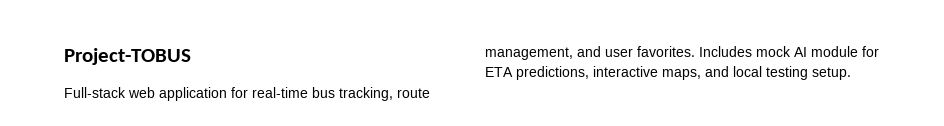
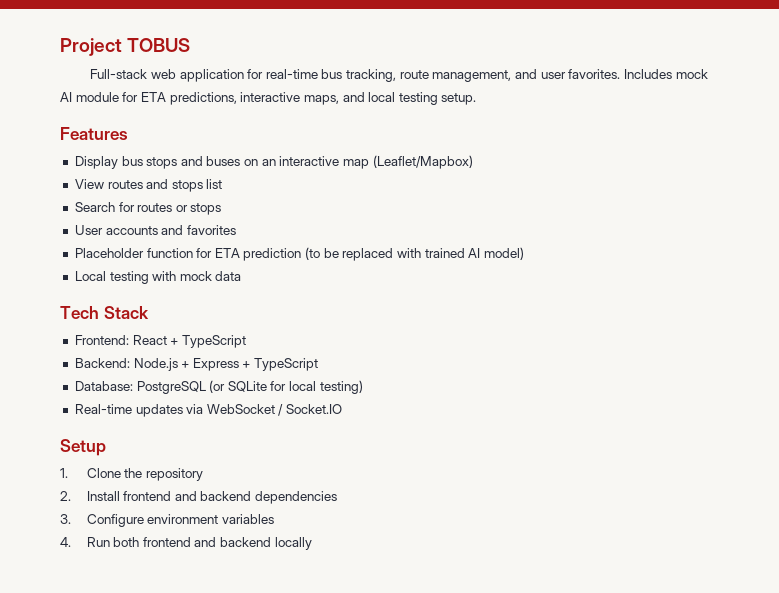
- Project-TOBUS
+ Project TOBUS
+ Features
+ Display bus stops and buses on an interactive map (Leaflet/Mapbox)
+ View routes and stops list
+ Search for routes or stops
+ User accounts and favorites
+ Placeholder function for ETA prediction (to be replaced with trained AI model)
+ Local testing with mock data
+ Tech Stack
+ Frontend: React + TypeScript
+ Backend: Node.js + Express + TypeScript
+ Database: PostgreSQL (or SQLite for local testing)
+ Real-time updates via WebSocket / Socket.IO
+ Setup
+ 1. Clone the repository
+ 2. Install frontend and backend dependencies
+ 3. Configure environment variables
+ 4. Run both frontend and backend locally

